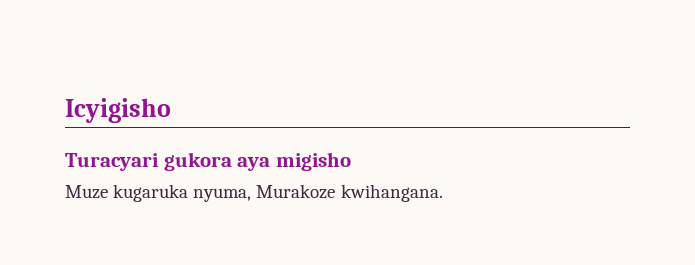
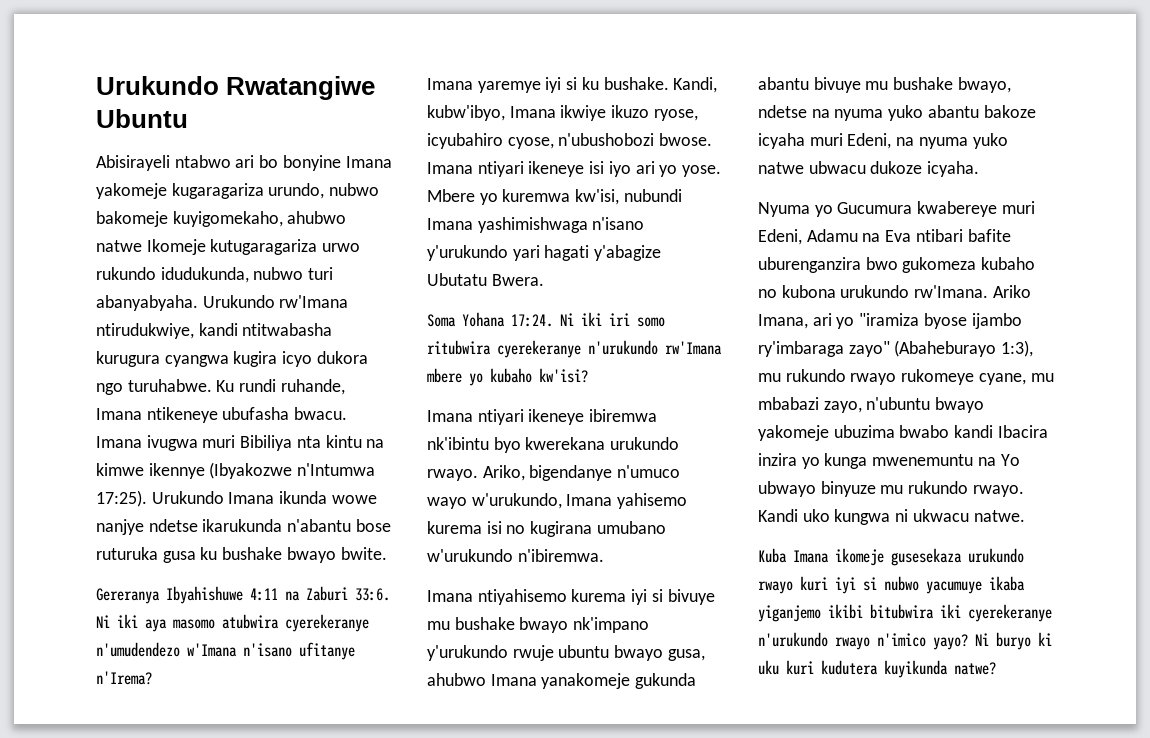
- Icyigisho
- Turacyari gukora aya migisho
- Muze kugaruka nyuma, Murakoze kwihangana.
+ Urukundo Rwatangiwe Ubuntu
+ Abisirayeli ntabwo ari bo bonyine Imana yakomeje kugaragariza urundo, nubwo bakomeje kuyigomekaho, ahubwo natwe Ikomeje kutugaragariza urwo rukundo idudukunda, nubwo turi abanyabyaha. Urukundo rw'Imana ntirudukwiye, kandi ntitwabasha kurugura cyangwa kugira icyo dukora ngo turuhabwe. Ku rundi ruhande, Imana ntikeneye ubufasha bwacu. Imana ivugwa muri Bibiliya nta kintu na kimwe ikennye (Ibyakozwe n'Intumwa 17:25). Urukundo Imana ikunda wowe nanjye ndetse ikarukunda n'abantu bose ruturuka gusa ku bushake bwayo bwite.
+ Gereranya Ibyahishuwe 4:11 na Zaburi 33:6. Ni iki aya masomo atubwira cyerekeranye n'umudendezo w'Imana n'isano ufitanye n'Irema?
+ Imana yaremye iyi si ku bushake. Kandi, kubw'ibyo, Imana ikwiye ikuzo ryose, icyubahiro cyose, n'ubushobozi bwose. Imana ntiyari ikeneye isi iyo ari yo yose. Mbere yo kuremwa kw'isi, nubundi Imana yashimishwaga n'isano y'urukundo yari hagati y'abagize Ubutatu Bwera.
+ Soma Yohana 17:24. Ni iki iri somo ritubwira cyerekeranye n'urukundo rw'Imana mbere yo kubaho kw'isi?
+ Imana ntiyari ikeneye ibiremwa nk'ibintu byo kwerekana urukundo rwayo. Ariko, bigendanye n'umuco wayo w'urukundo, Imana yahisemo kurema isi no kugirana umubano w'urukundo n'ibiremwa.
+ Imana ntiyahisemo kurema iyi si bivuye mu bushake bwayo nk'impano y'urukundo rwuje ubuntu bwayo gusa, ahubwo Imana yanakomeje gukunda abantu bivuye mu bushake bwayo, ndetse na nyuma yuko abantu bakoze icyaha muri Edeni, na nyuma yuko natwe ubwacu dukoze icyaha.
+ Nyuma yo Gucumura kwabereye muri Edeni, Adamu na Eva ntibari bafite uburenganzira bwo gukomeza kubaho no kubona urukundo rw'Imana. Ariko Imana, ari yo "iramiza byose ijambo ry'imbaraga zayo" (Abaheburayo 1:3), mu rukundo rwayo rukomeye cyane, mu mbabazi zayo, n'ubuntu bwayo yakomeje ubuzima bwabo kandi Ibacira inzira yo kunga mwenemuntu na Yo ubwayo binyuze mu rukundo rwayo. Kandi uko kungwa ni ukwacu natwe.
+ Kuba Imana ikomeje gusesekaza urukundo rwayo kuri iyi si nubwo yacumuye ikaba yiganjemo ikibi bitubwira iki cyerekeranye n'urukundo rwayo n'imico yayo? Ni buryo ki uku kuri kudutera kuyikunda natwe?

